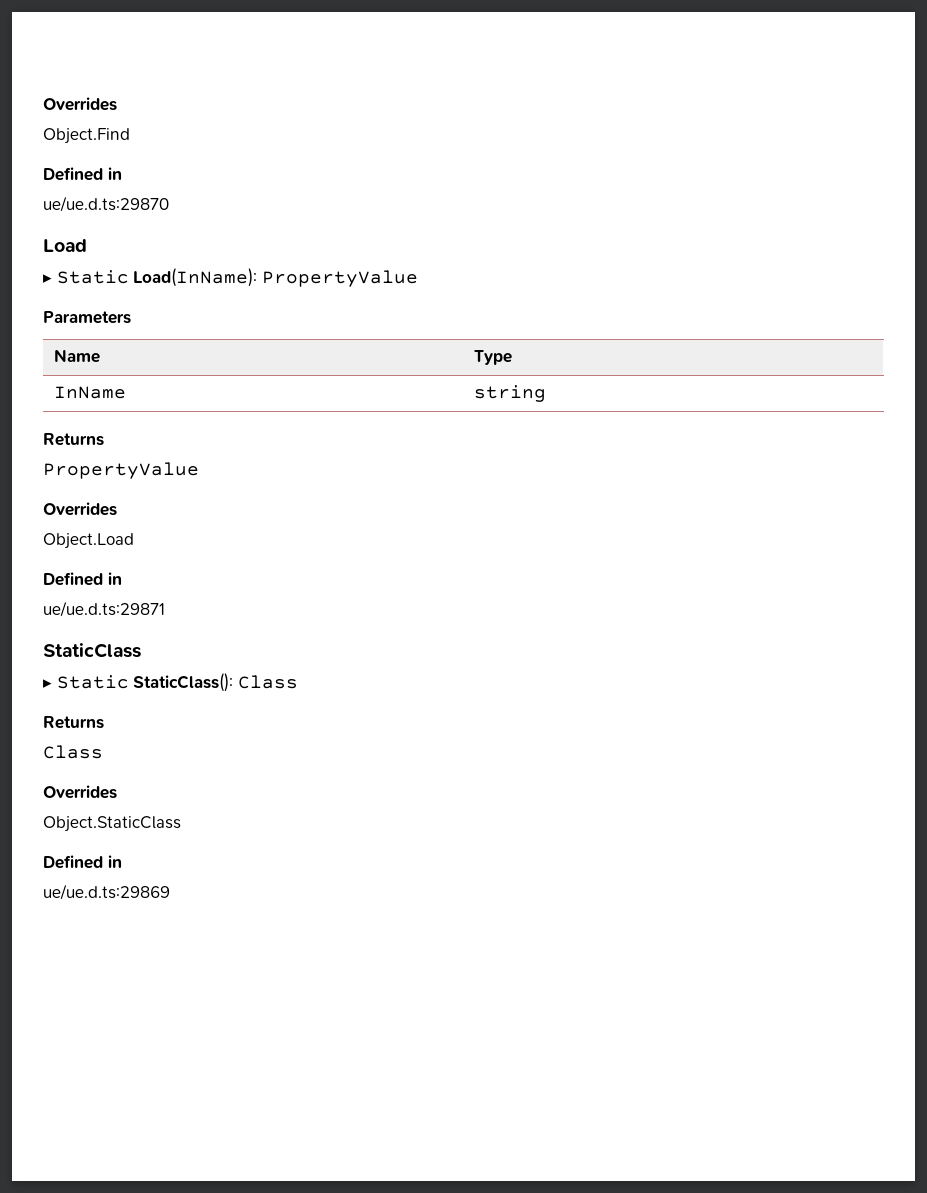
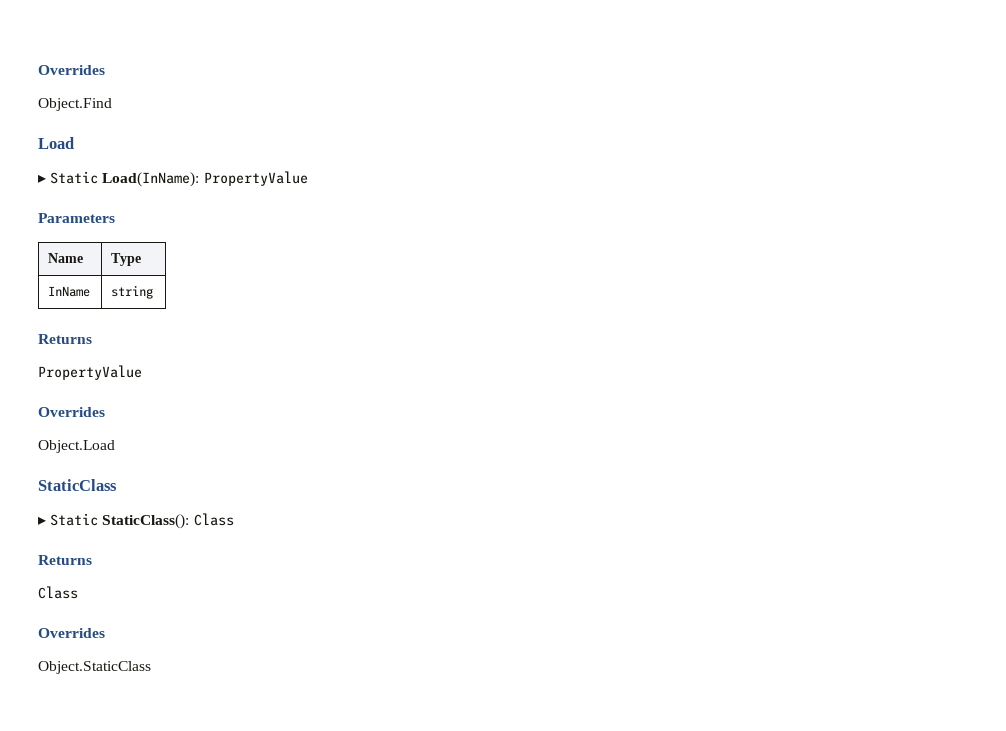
  Object.Find
- Defined in
- ue/ue.d.ts:29870
  Object.Load
- Defined in
- ue/ue.d.ts:29871
  Object.StaticClass
- Defined in
- ue/ue.d.ts:29869

